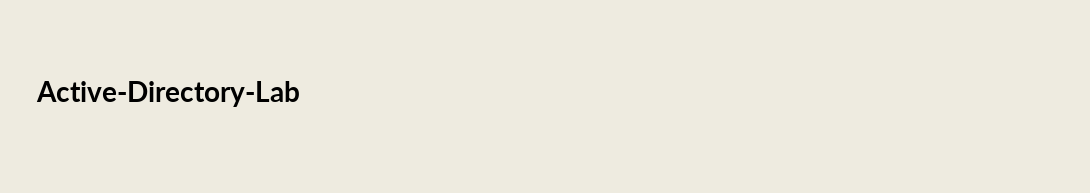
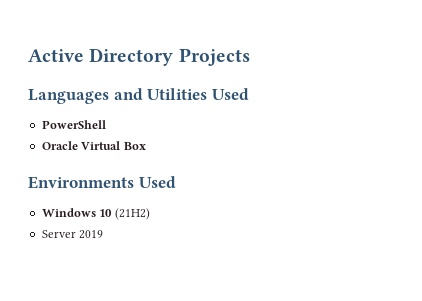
- Active-Directory-Lab
+ Active Directory Projects
+ Languages and Utilities Used
+ PowerShell
+ Oracle Virtual Box
+ Environments Used
+ Windows 10 (21H2)
+ Server 2019

